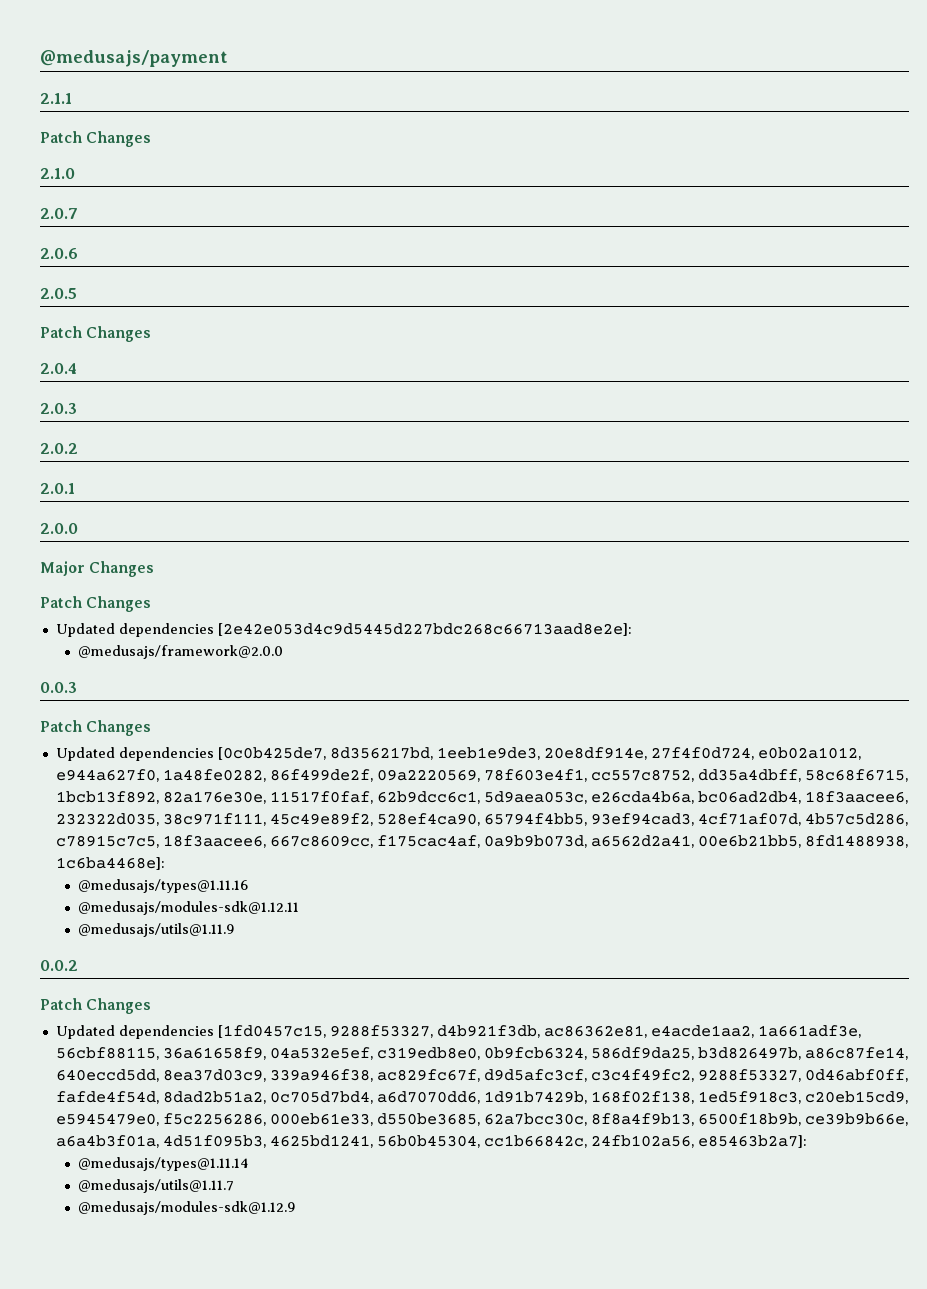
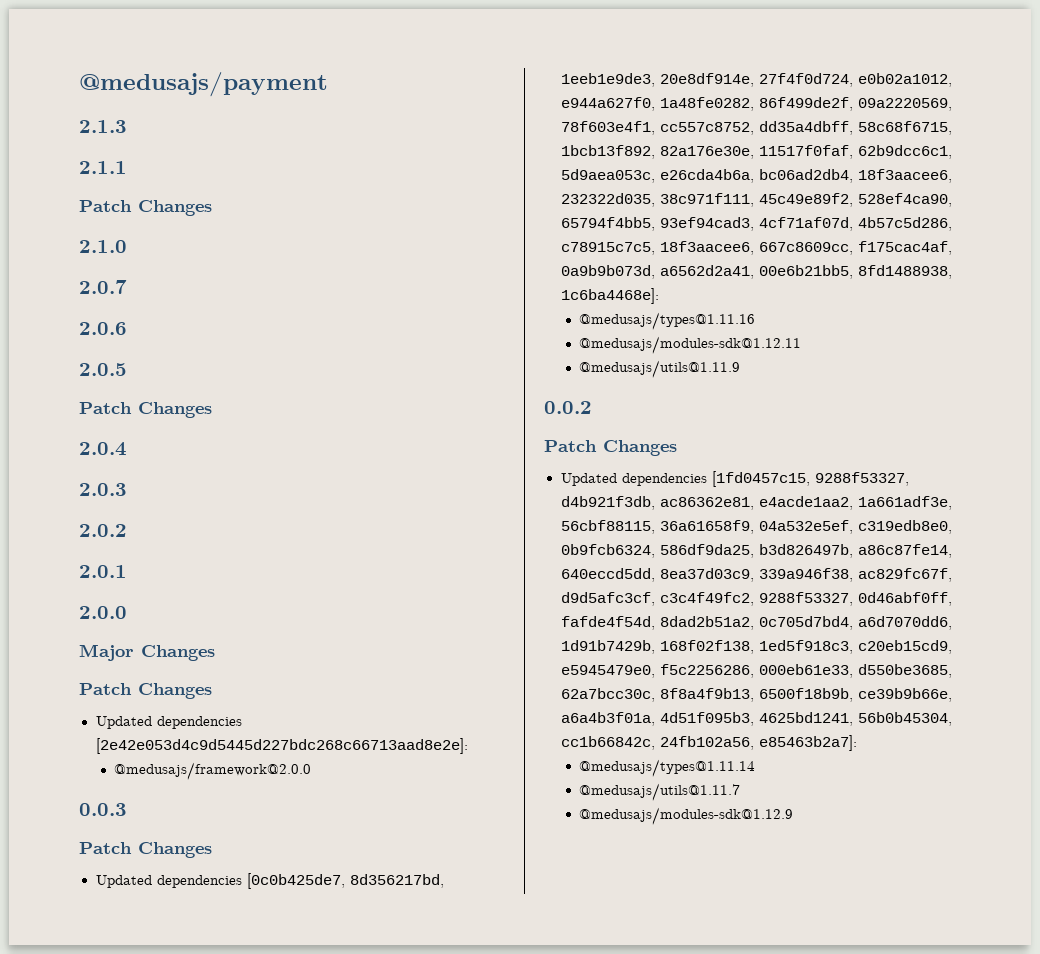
+ 2.1.3

